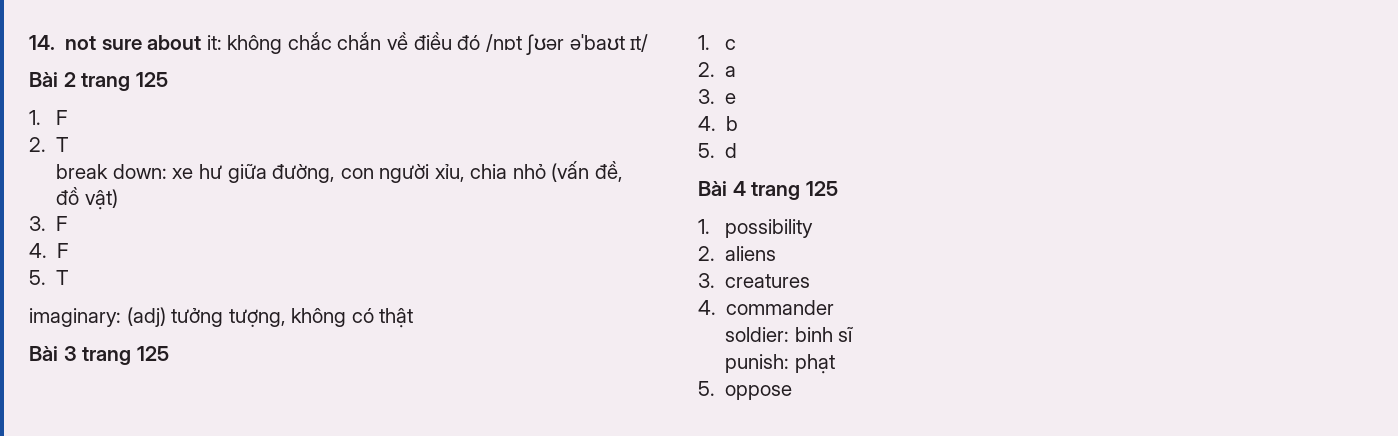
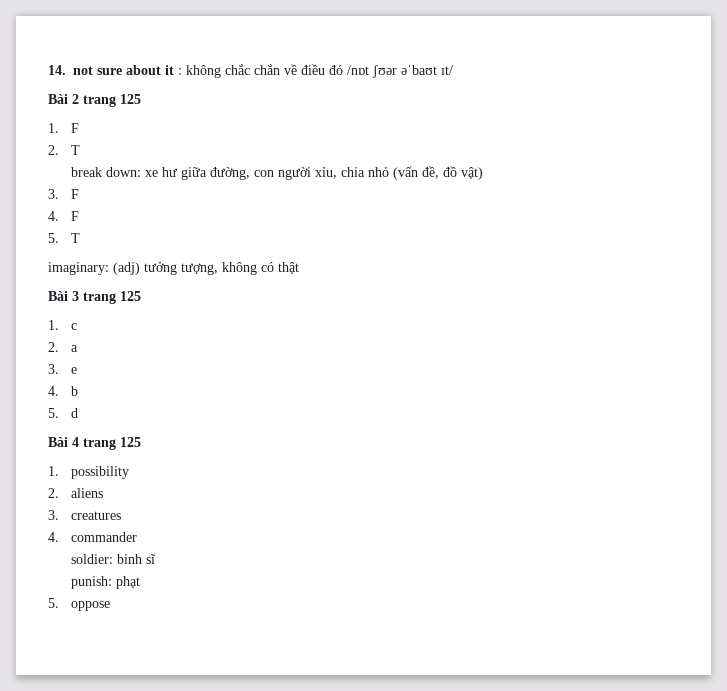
- 14. not sure about it: không chắc chắn về điều đó /nɒt ʃʊər əˈbaʊt ɪt/
+ 14. not sure about it : không chắc chắn về điều đó /nɒt ʃʊər əˈbaʊt ɪt/

